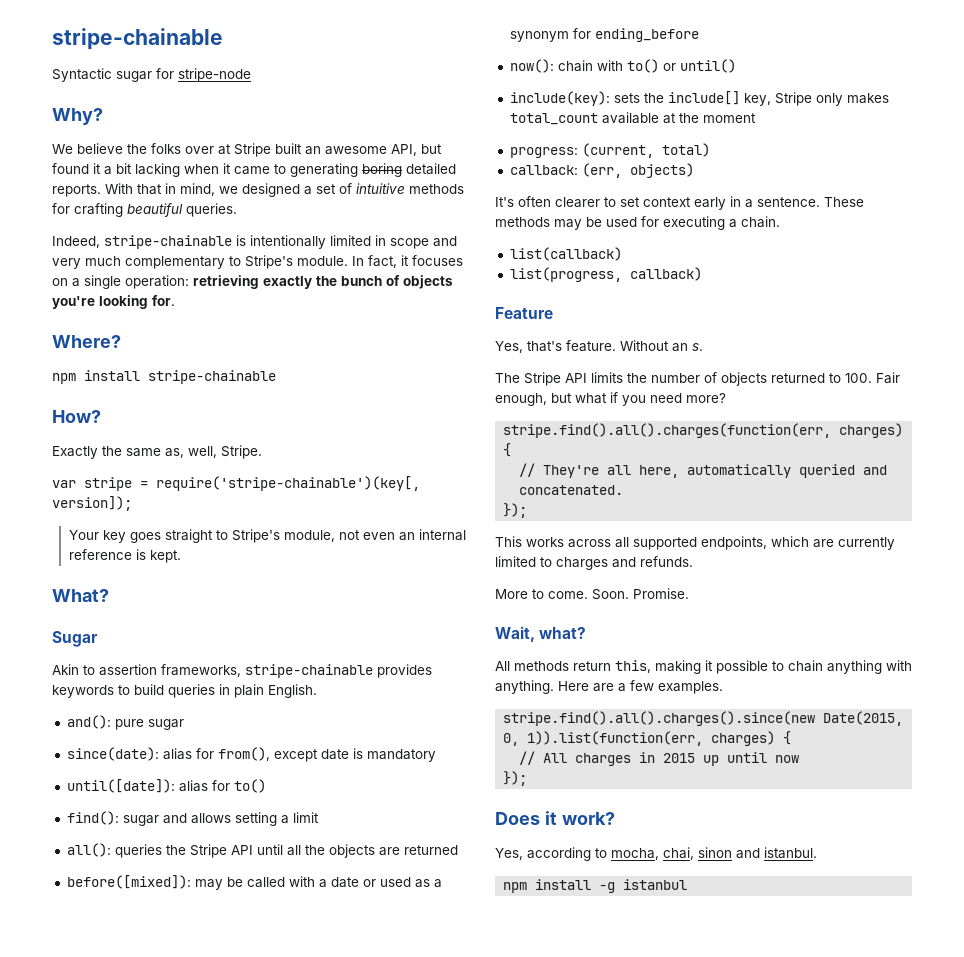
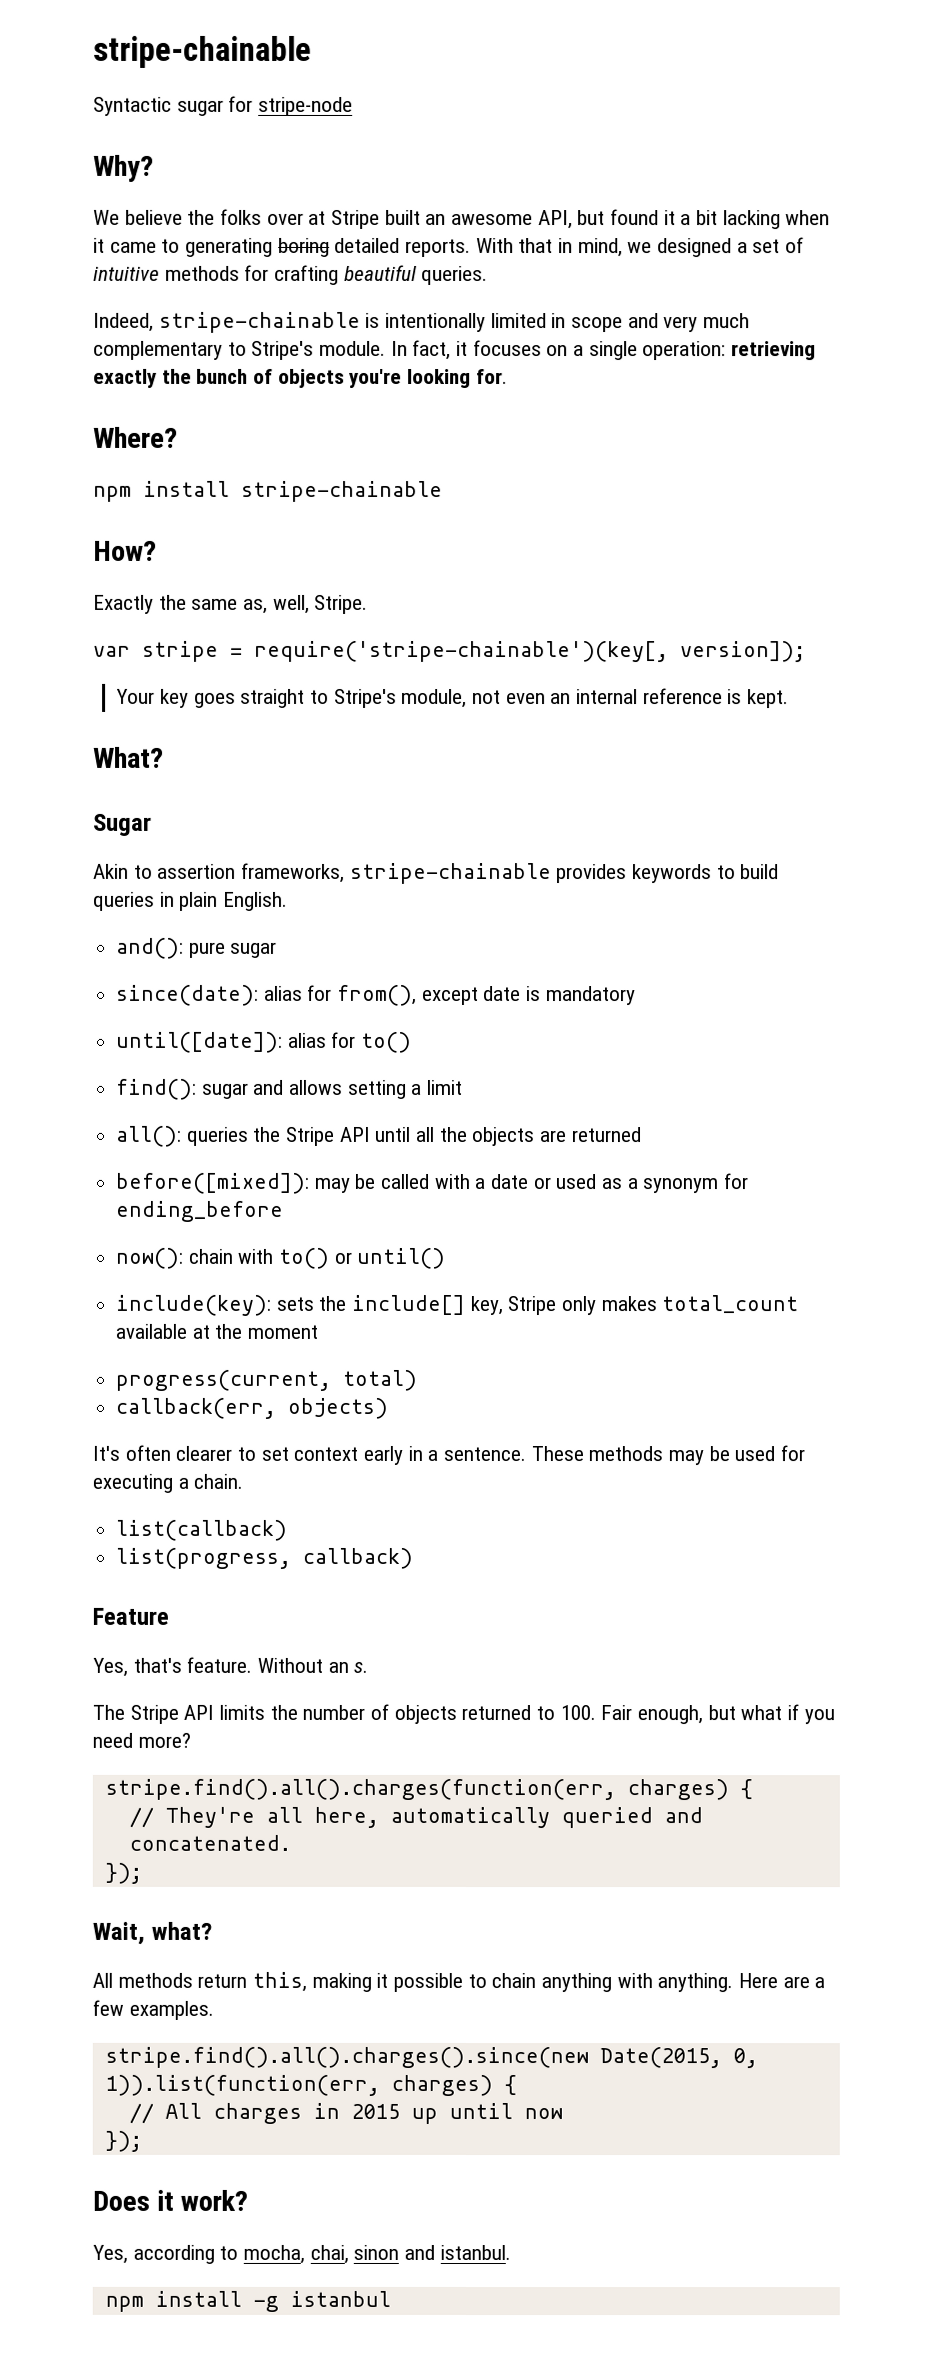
- progress: (current, total)
+ progress(current, total)
- callback: (err, objects)
+ callback(err, objects)
- This works across all supported endpoints, which are currently limited to charges and refunds.
- More to come. Soon. Promise.

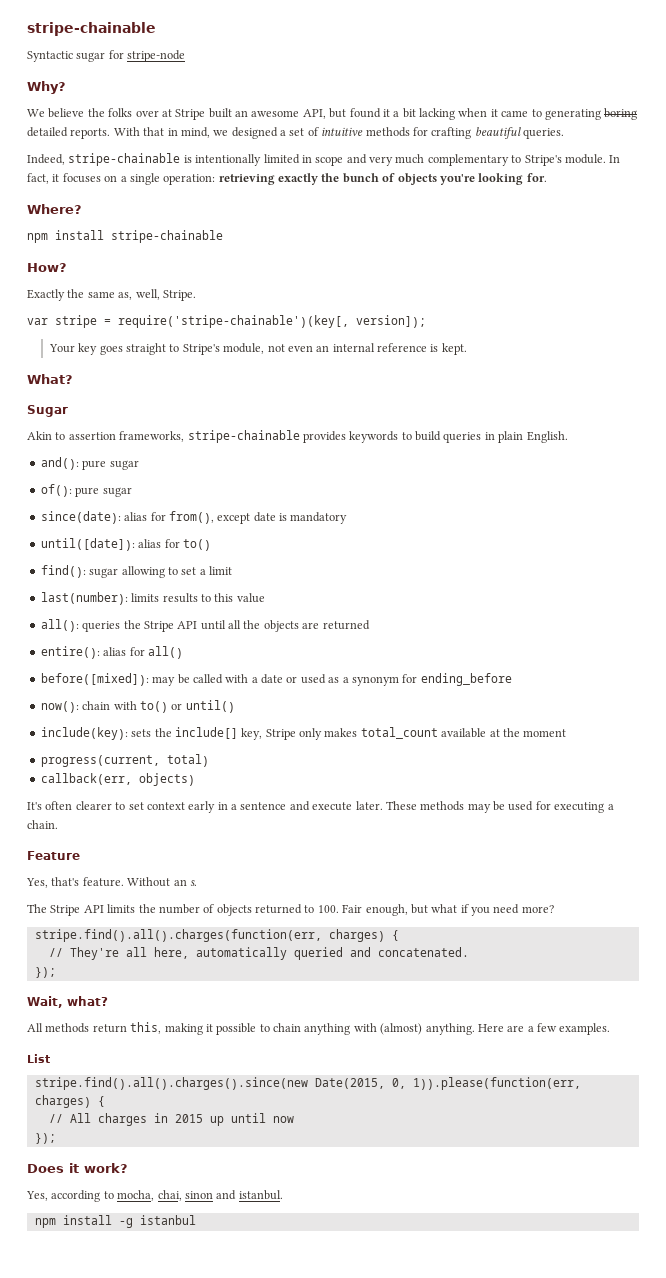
+ of(): pure sugar
- find(): sugar and allows setting a limit
+ find(): sugar allowing to set a limit
+ last(number): limits results to this value
+ entire(): alias for all()
- It's often clearer to set context early in a sentence.
+ It's often clearer to set context early in a sentence and execute later.
- list(callback)
- list(progress, callback)
- All methods return this, making it possible to chain anything with anything.
+ All methods return this, making it possible to chain anything with (almost) anything.
+ List
- stripe.find().all().charges().since(new Date(2015, 0, 1)).list(function(err, charges) {
+ stripe.find().all().charges().since(new Date(2015, 0, 1)).please(function(err, charges) {

